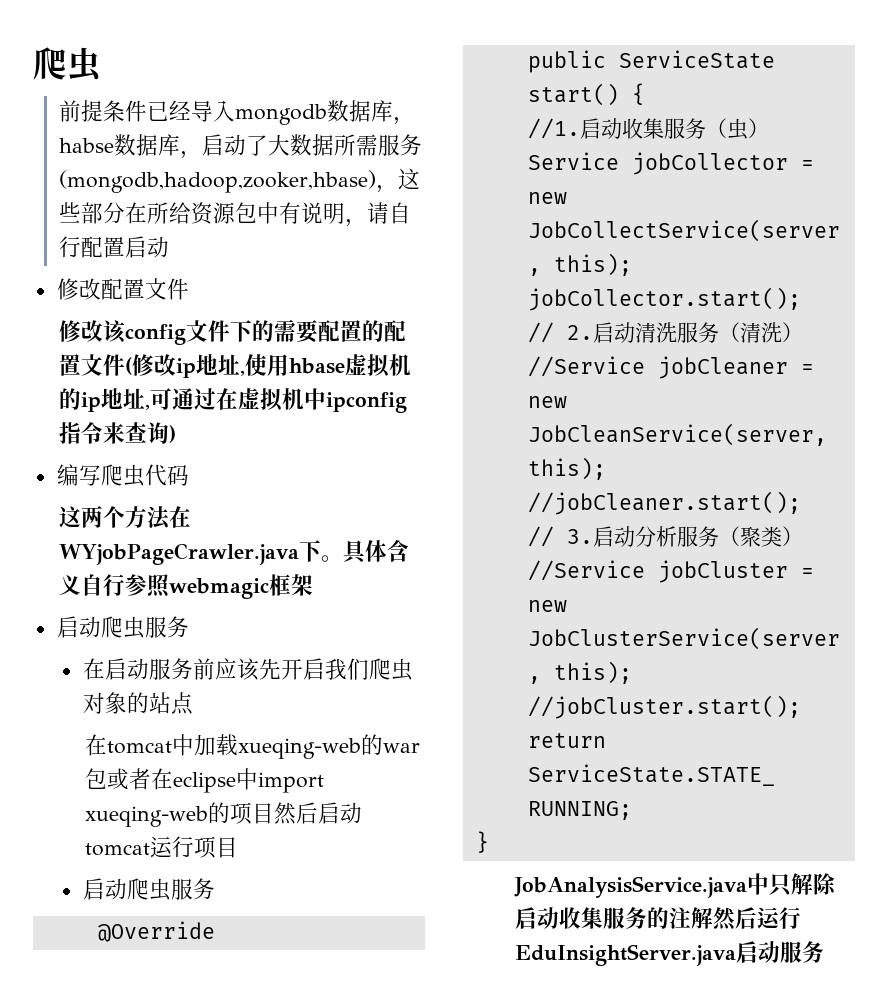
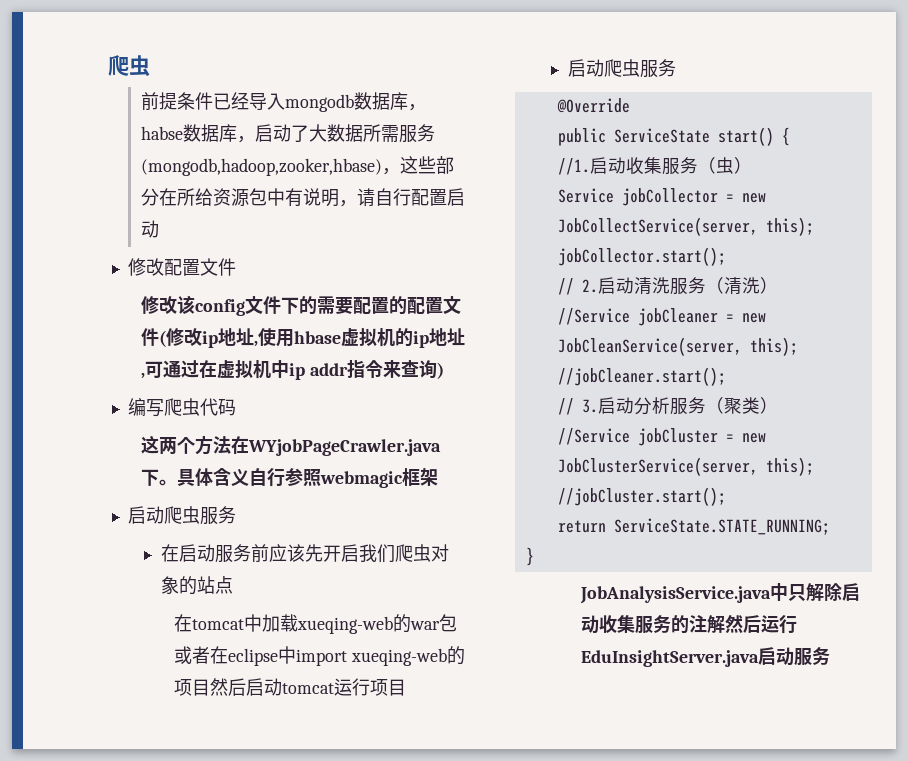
- 修改该config文件下的需要配置的配置文件(修改ip地址,使用hbase虚拟机的ip地址,可通过在虚拟机中ipconfig指令来查询)
+ 修改该config文件下的需要配置的配置文件(修改ip地址,使用hbase虚拟机的ip地址,可通过在虚拟机中ip addr指令来查询)

